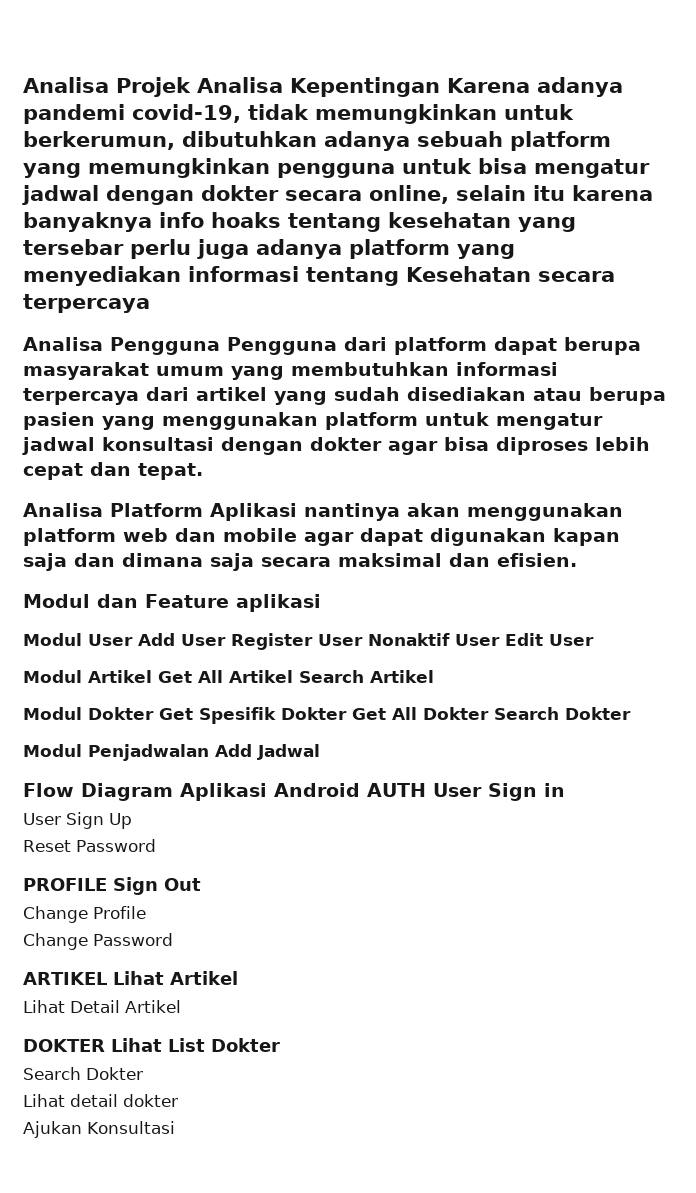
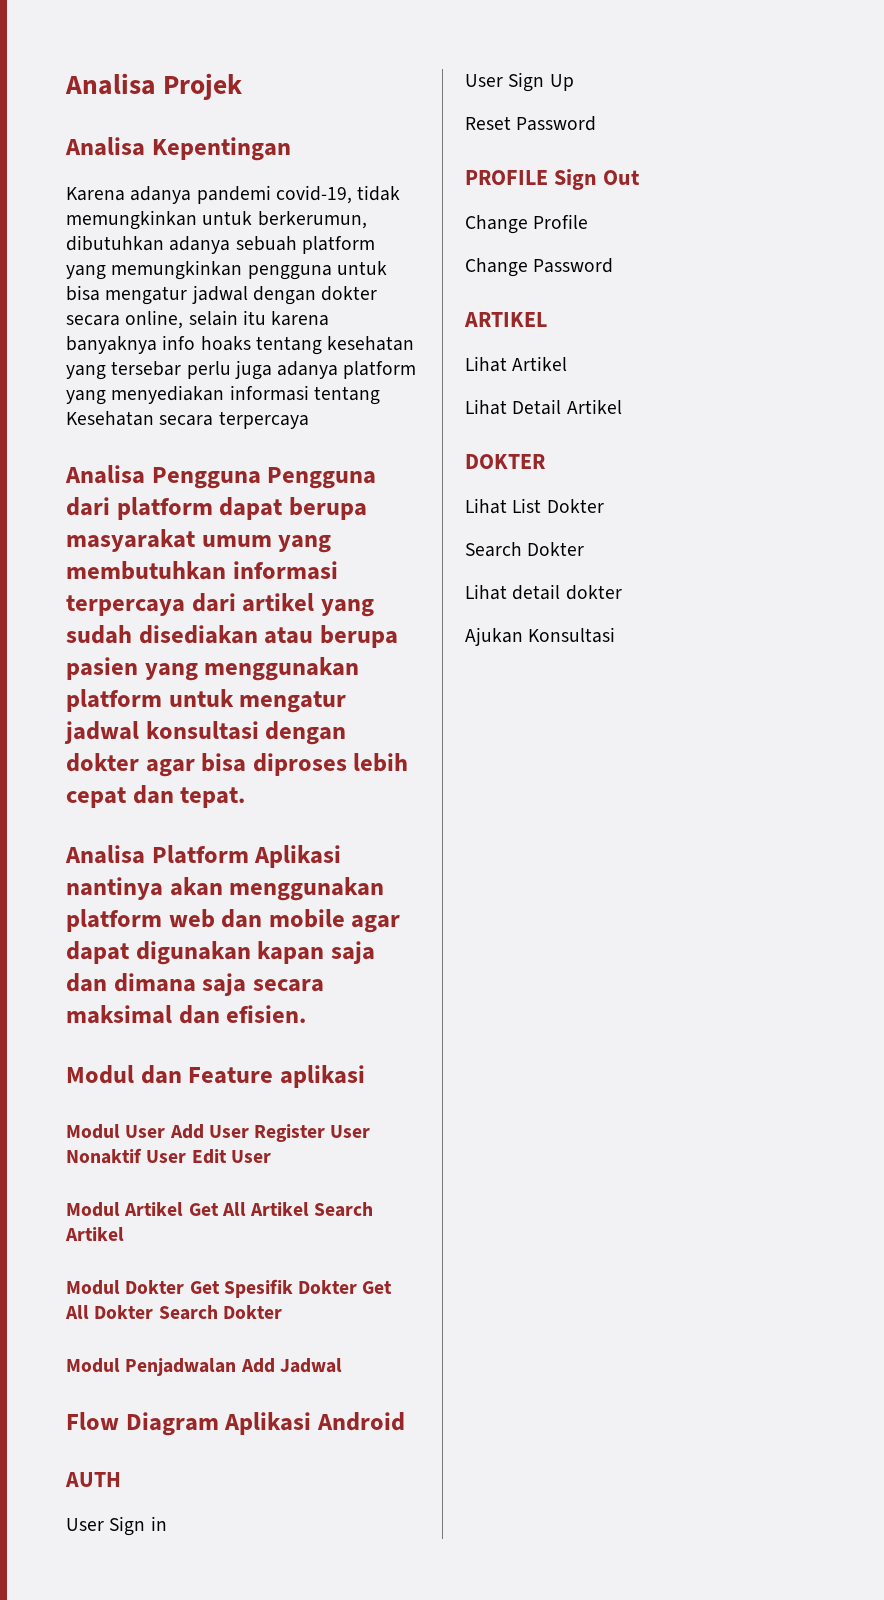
- Analisa Projek Analisa Kepentingan Karena adanya pandemi covid-19, tidak memungkinkan untuk berkerumun, dibutuhkan adanya sebuah platform yang memungkinkan pengguna untuk bisa mengatur jadwal dengan dokter secara online, selain itu karena banyaknya info hoaks tentang kesehatan yang tersebar perlu juga adanya platform yang menyediakan informasi tentang Kesehatan secara terpercaya
+ Analisa Projek
+ Analisa Kepentingan
+ Karena adanya pandemi covid-19, tidak memungkinkan untuk berkerumun, dibutuhkan adanya sebuah platform yang memungkinkan pengguna untuk bisa mengatur jadwal dengan dokter secara online, selain itu karena banyaknya info hoaks tentang kesehatan yang tersebar perlu juga adanya platform yang menyediakan informasi tentang Kesehatan secara terpercaya
- Flow Diagram Aplikasi Android AUTH User Sign in
+ Flow Diagram Aplikasi Android
+ AUTH
+ User Sign in
- ARTIKEL Lihat Artikel
+ ARTIKEL
+ Lihat Artikel
- DOKTER Lihat List Dokter
+ DOKTER
+ Lihat List Dokter

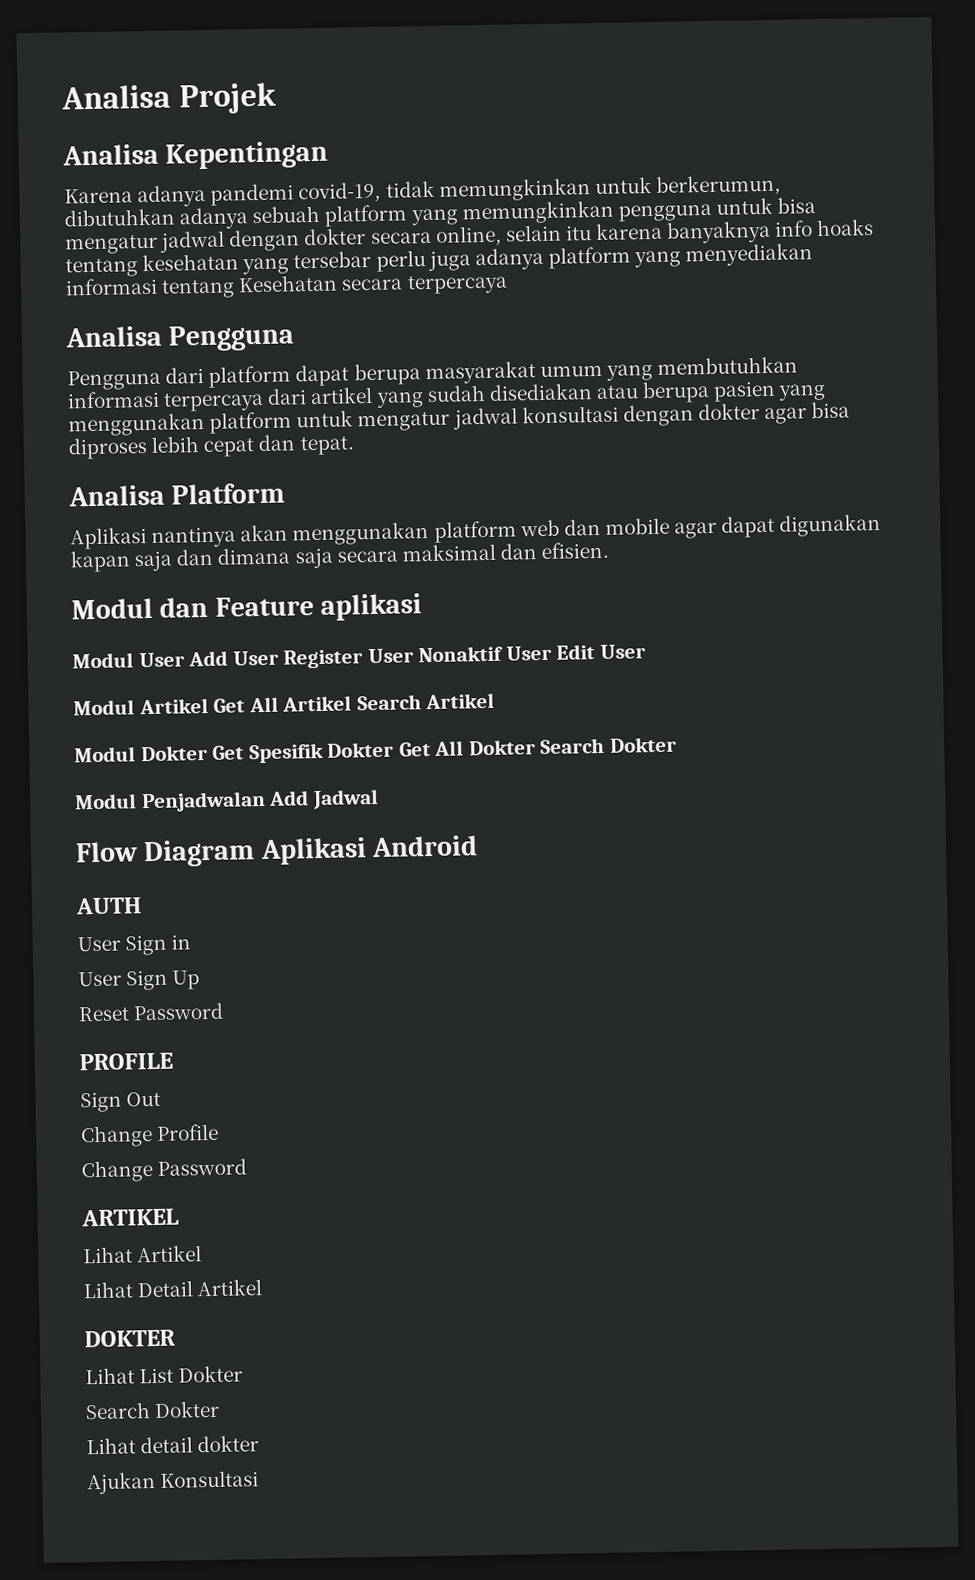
- Analisa Pengguna Pengguna dari platform dapat berupa masyarakat umum yang membutuhkan informasi terpercaya dari artikel yang sudah disediakan atau berupa pasien yang menggunakan platform untuk mengatur jadwal konsultasi dengan dokter agar bisa diproses lebih cepat dan tepat.
+ Analisa Pengguna
+ Pengguna dari platform dapat berupa masyarakat umum yang membutuhkan informasi terpercaya dari artikel yang sudah disediakan atau berupa pasien yang menggunakan platform untuk mengatur jadwal konsultasi dengan dokter agar bisa diproses lebih cepat dan tepat.
- Analisa Platform Aplikasi nantinya akan menggunakan platform web dan mobile agar dapat digunakan kapan saja dan dimana saja secara maksimal dan efisien.
+ Analisa Platform
+ Aplikasi nantinya akan menggunakan platform web dan mobile agar dapat digunakan kapan saja dan dimana saja secara maksimal dan efisien.
- PROFILE Sign Out
+ PROFILE
+ Sign Out

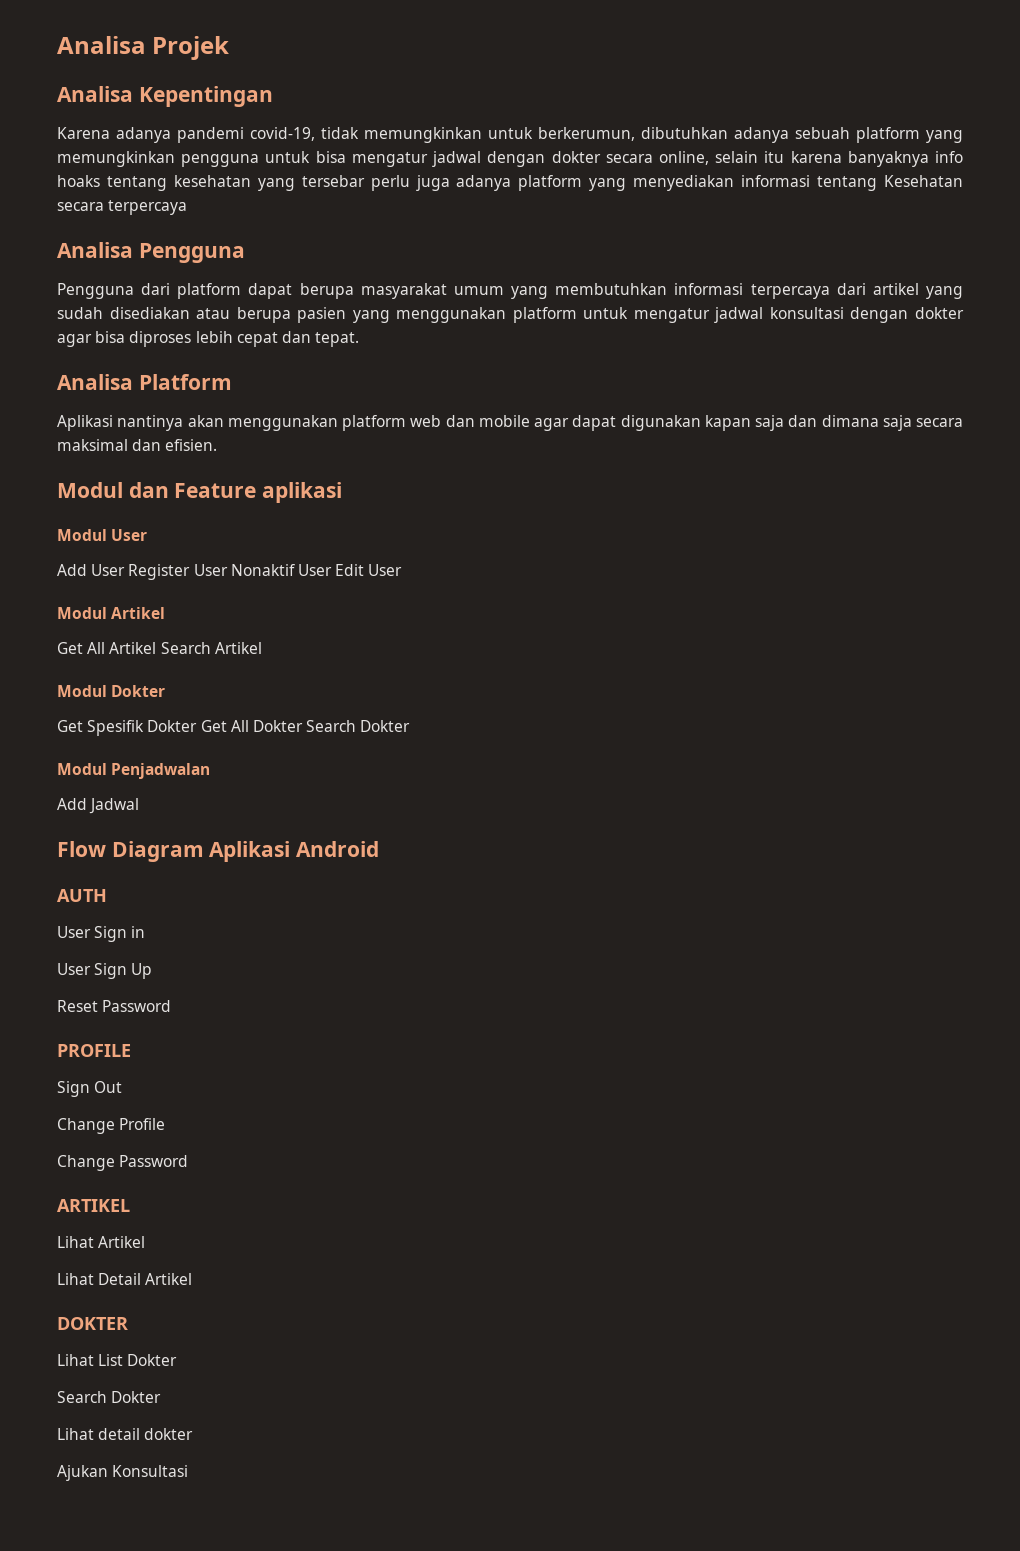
- Modul User Add User Register User Nonaktif User Edit User
+ Modul User
+ Add User Register User Nonaktif User Edit User
- Modul Artikel Get All Artikel Search Artikel
+ Modul Artikel
+ Get All Artikel Search Artikel
- Modul Dokter Get Spesifik Dokter Get All Dokter Search Dokter
+ Modul Dokter
+ Get Spesifik Dokter Get All Dokter Search Dokter
- Modul Penjadwalan Add Jadwal
+ Modul Penjadwalan
+ Add Jadwal

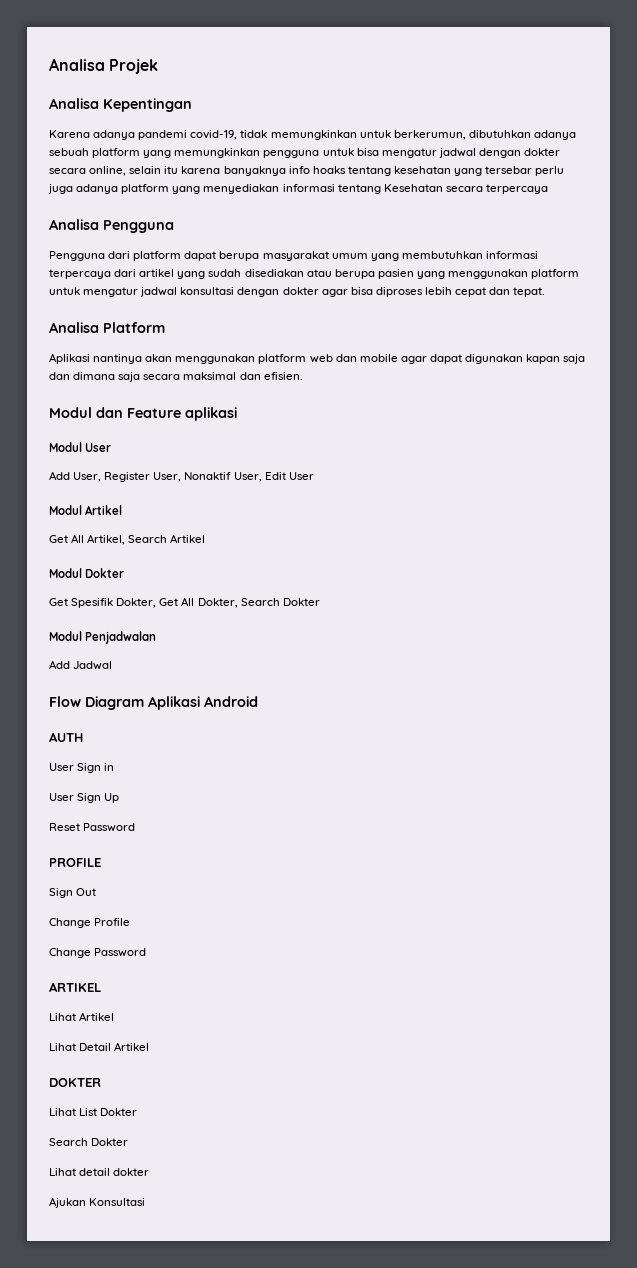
- Add User Register User Nonaktif User Edit User
+ Add User, Register User, Nonaktif User, Edit User
- Get All Artikel Search Artikel
+ Get All Artikel, Search Artikel
- Get Spesifik Dokter Get All Dokter Search Dokter
+ Get Spesifik Dokter, Get All Dokter, Search Dokter

